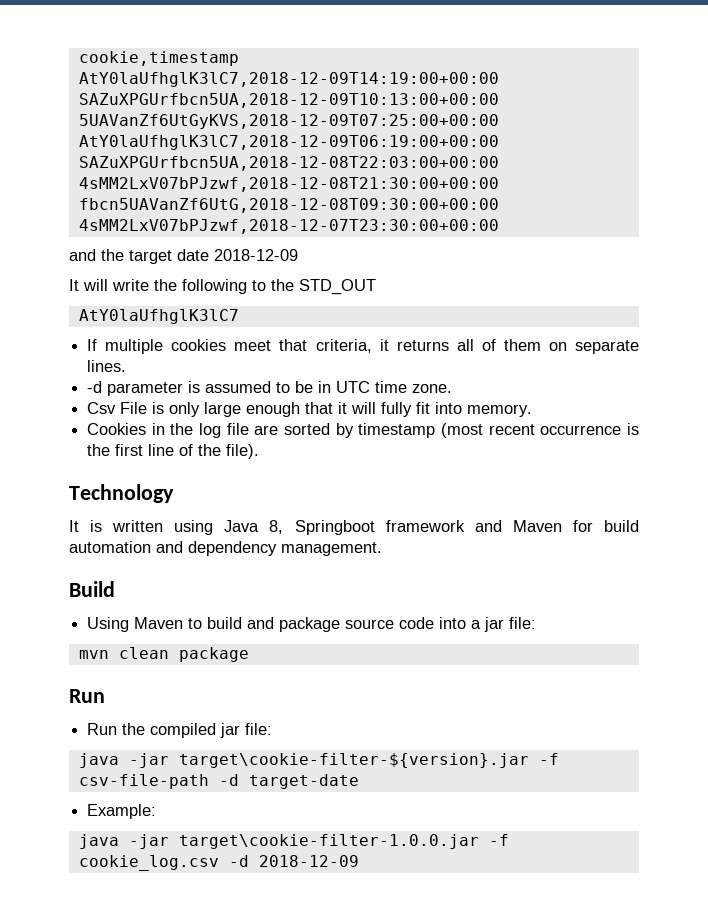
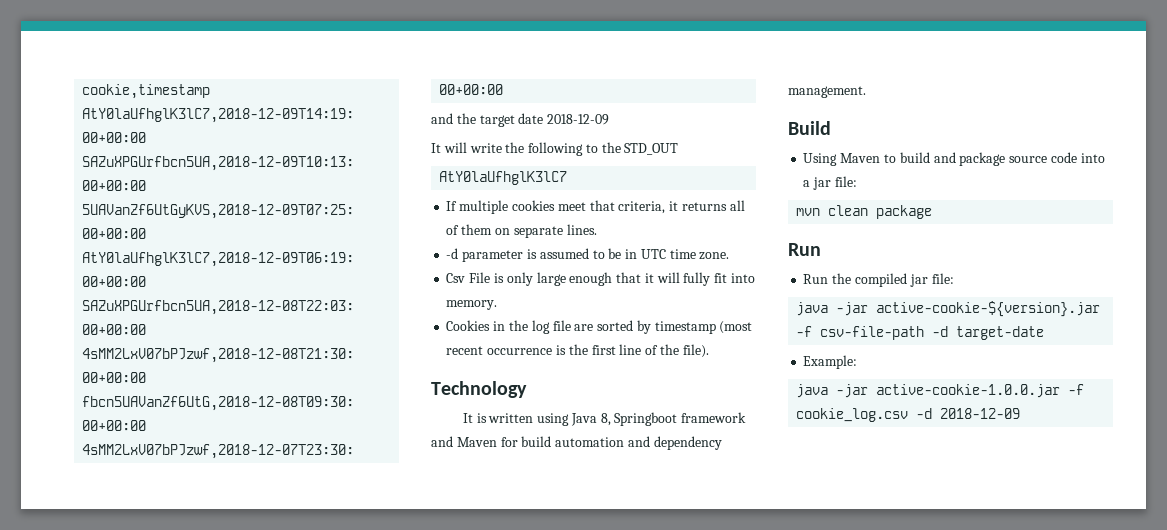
- java -jar target\cookie-filter-${version}.jar -f csv-file-path -d target-date
+ java -jar active-cookie-${version}.jar -f csv-file-path -d target-date
- java -jar target\cookie-filter-1.0.0.jar -f cookie_log.csv -d 2018-12-09
+ java -jar active-cookie-1.0.0.jar -f cookie_log.csv -d 2018-12-09

